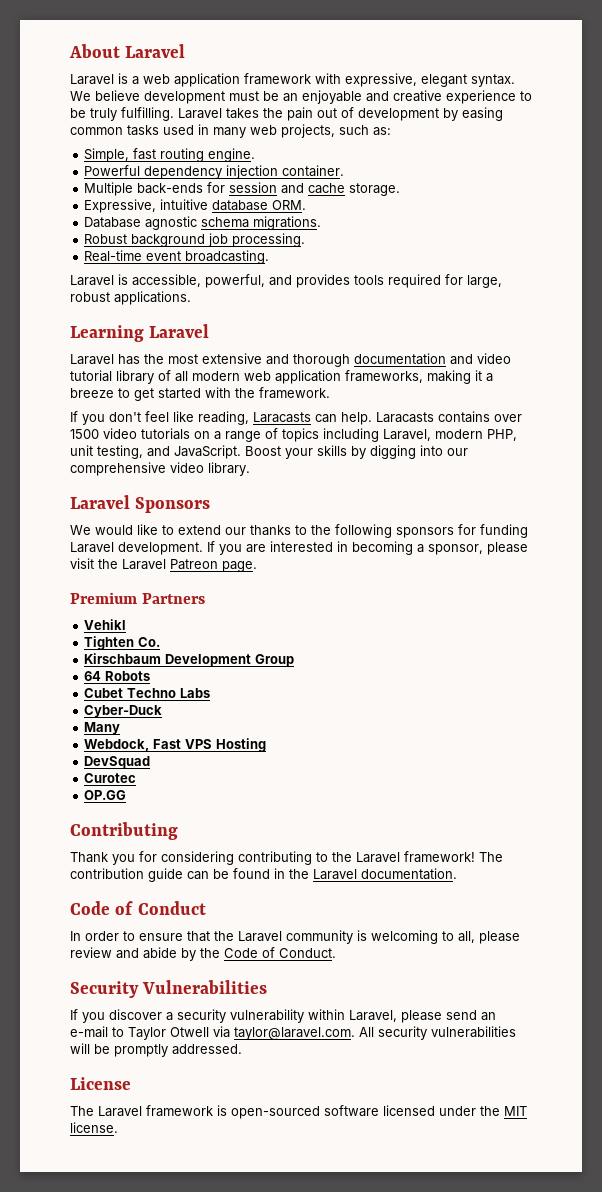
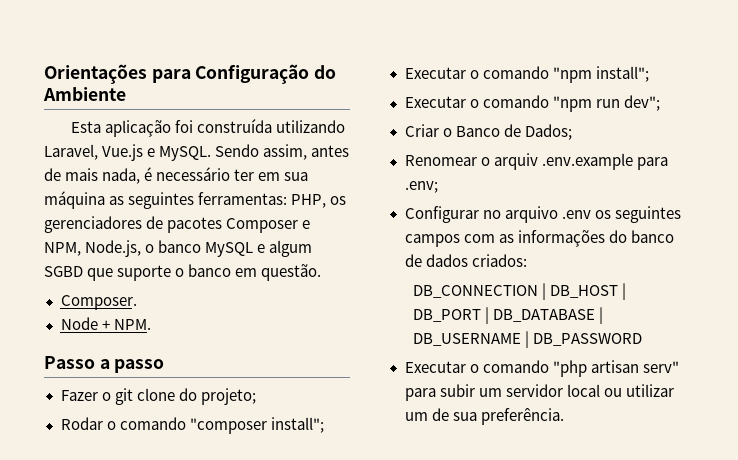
- About Laravel
- Laravel is a web application framework with expressive, elegant syntax. We believe development must be an enjoyable and creative experience to be truly fulfilling. Laravel takes the pain out of development by easing common tasks used in many web projects, such as:
- Simple, fast routing engine.
- Powerful dependency injection container.
- Multiple back-ends for session and cache storage.
- Expressive, intuitive database ORM.
- Database agnostic schema migrations.
- Robust background job processing.
- Real-time event broadcasting.
- Laravel is accessible, powerful, and provides tools required for large, robust applications.
- Learning Laravel
- Laravel has the most extensive and thorough documentation and video tutorial library of all modern web application frameworks, making it a breeze to get started with the framework.
- If you don't feel like reading, Laracasts can help. Laracasts contains over 1500 video tutorials on a range of topics including Laravel, modern PHP, unit testing, and JavaScript. Boost your skills by digging into our comprehensive video library.
- Laravel Sponsors
- We would like to extend our thanks to the following sponsors for funding Laravel development. If you are interested in becoming a sponsor, please visit the Laravel Patreon page.
- Premium Partners
- Vehikl
- Tighten Co.
- Kirschbaum Development Group
- 64 Robots
- Cubet Techno Labs
- Cyber-Duck
- Many
- Webdock, Fast VPS Hosting
- DevSquad
- Curotec
- OP.GG
- Contributing
- Thank you for considering contributing to the Laravel framework! The contribution guide can be found in the Laravel documentation.
- Code of Conduct
- In order to ensure that the Laravel community is welcoming to all, please review and abide by the Code of Conduct.
- Security Vulnerabilities
- If you discover a security vulnerability within Laravel, please send an e-mail to Taylor Otwell via taylor@laravel.com. All security vulnerabilities will be promptly addressed.
- License
- The Laravel framework is open-sourced software licensed under the MIT license.
+ Orientações para Configuração do Ambiente
+ Esta aplicação foi construída utilizando Laravel, Vue.js e MySQL. Sendo assim, antes de mais nada, é necessário ter em sua máquina as seguintes ferramentas: PHP, os gerenciadores de pacotes Composer e NPM, Node.js, o banco MySQL e algum SGBD que suporte o banco em questão.
+ Composer.
+ Node + NPM.
+ Passo a passo
+ Fazer o git clone do projeto;
+ Rodar o comando "composer install";
+ Executar o comando "npm install";
+ Executar o comando "npm run dev";
+ Criar o Banco de Dados;
+ Renomear o arquiv .env.example para .env;
+ Configurar no arquivo .env os seguintes campos com as informações do banco de dados criados:
+ DB_CONNECTION | DB_HOST | DB_PORT | DB_DATABASE | DB_USERNAME | DB_PASSWORD
+ Executar o comando "php artisan serv" para subir um servidor local ou utilizar um de sua preferência.

